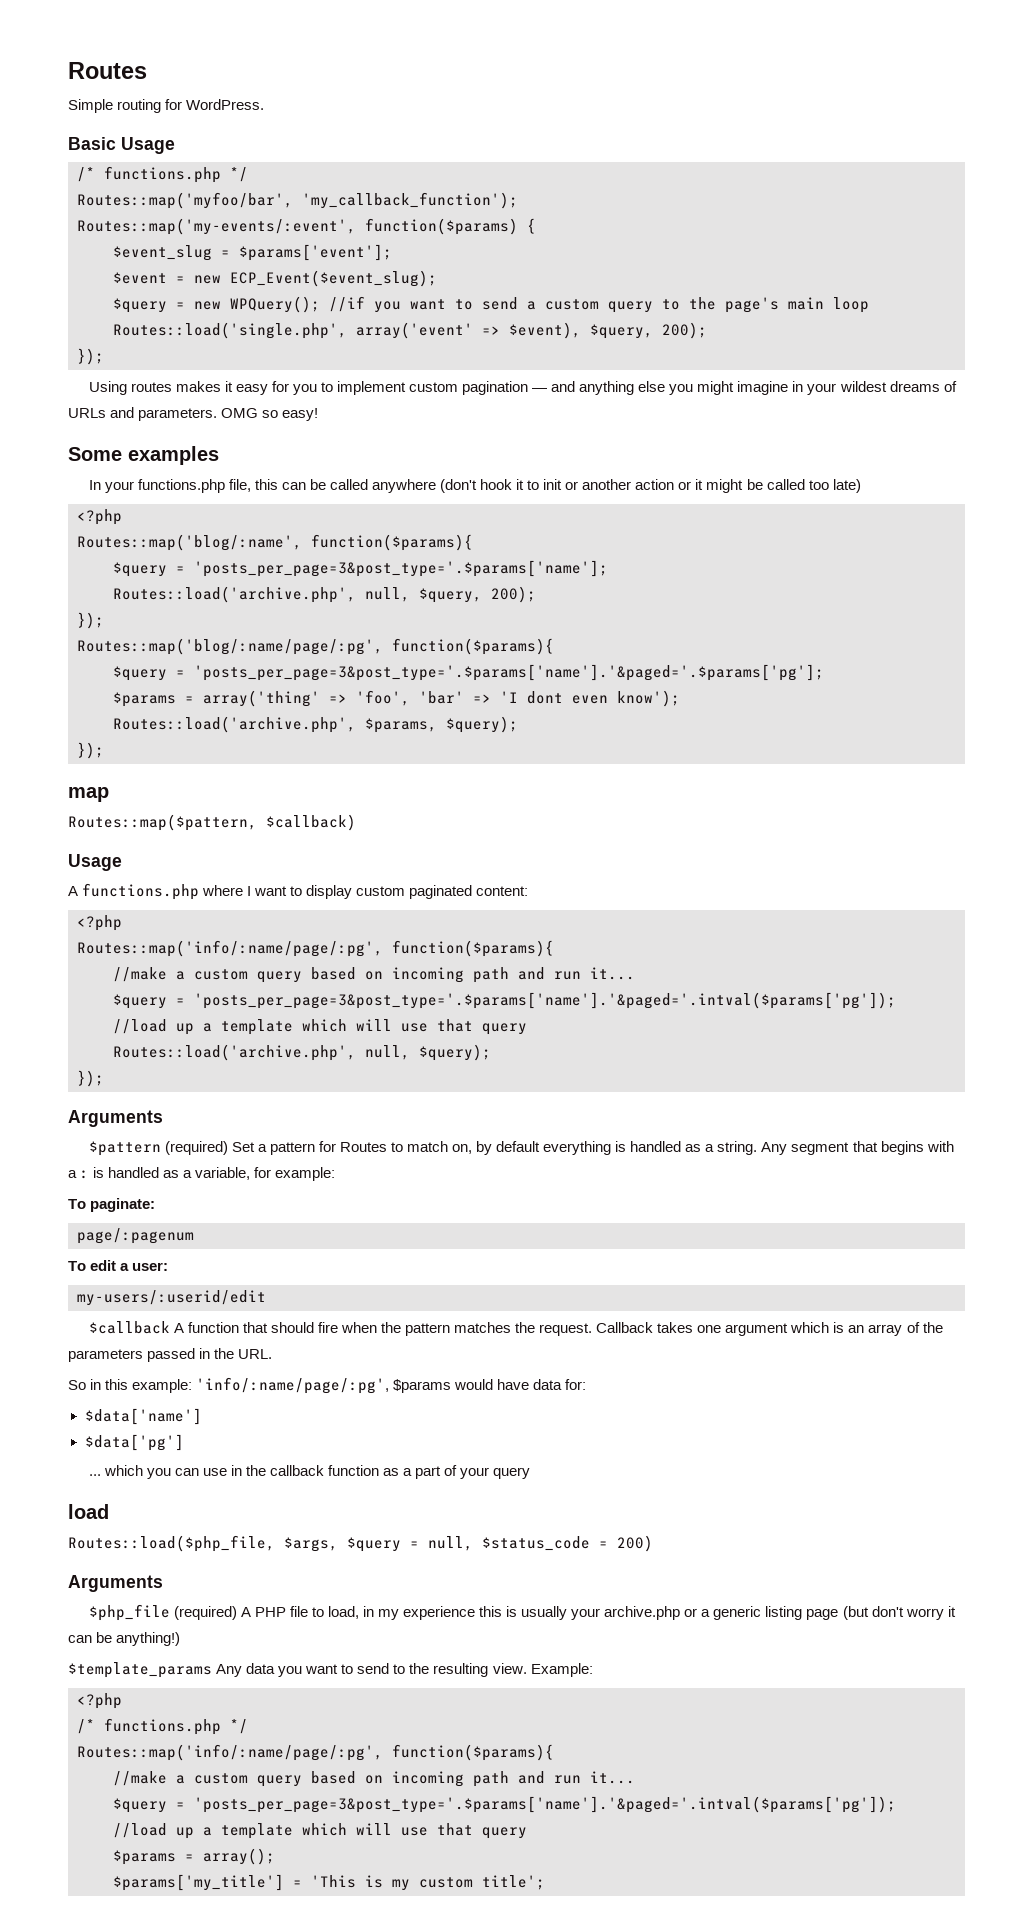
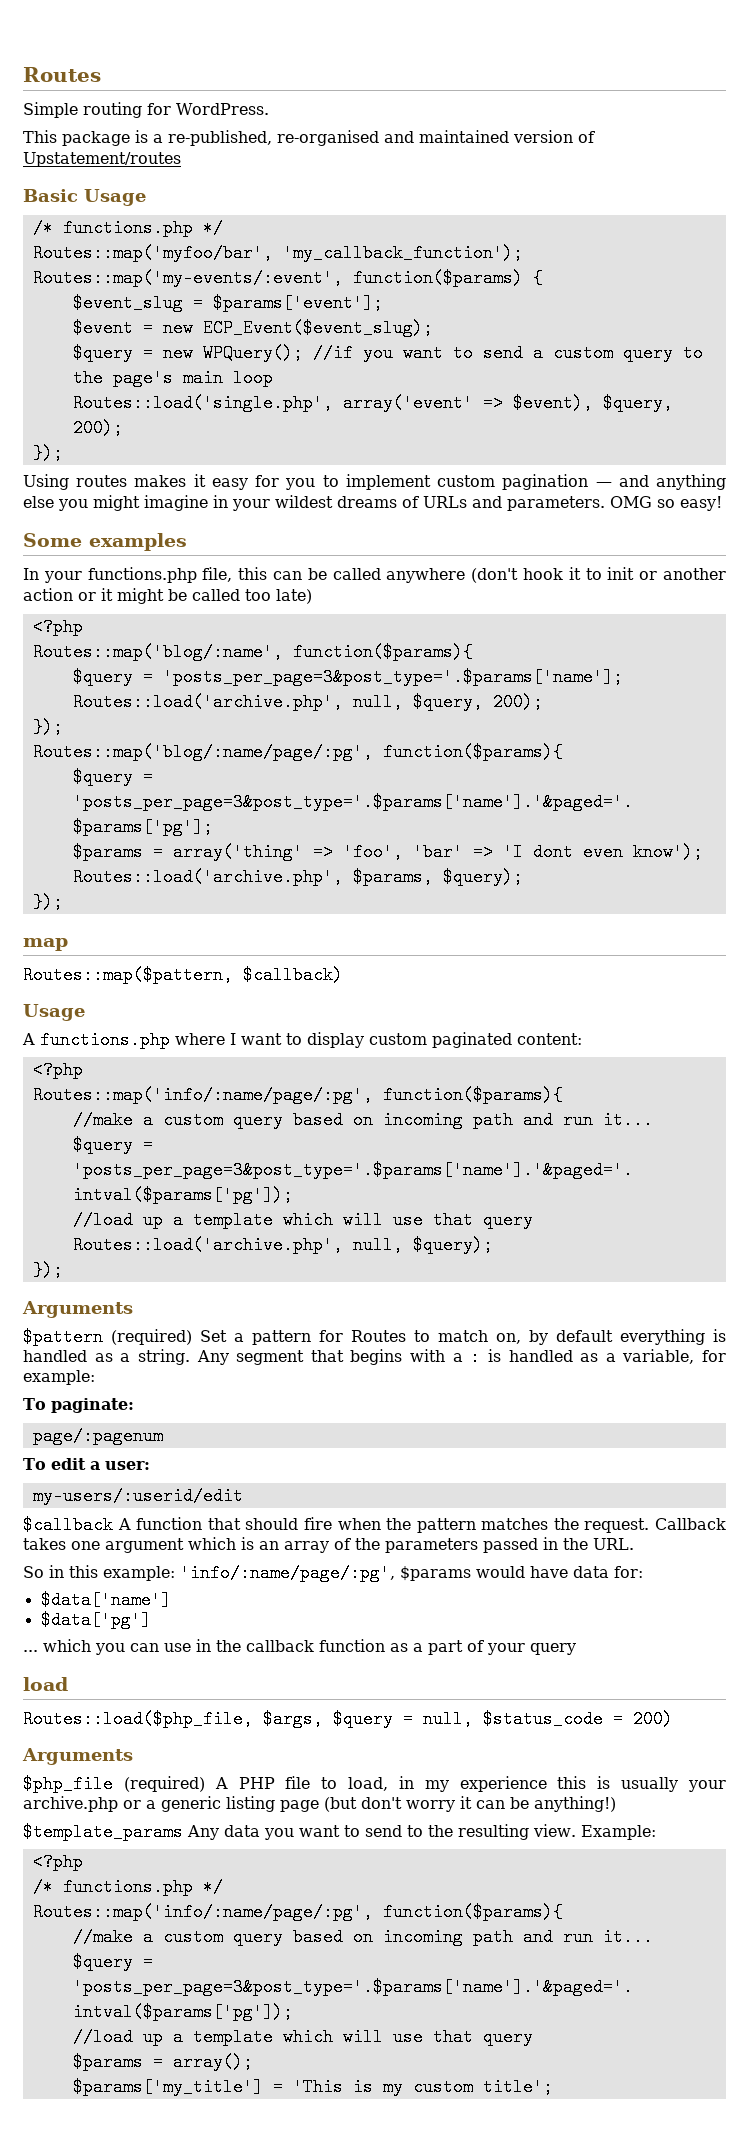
+ This package is a re-published, re-organised and maintained version of Upstatement/routes

